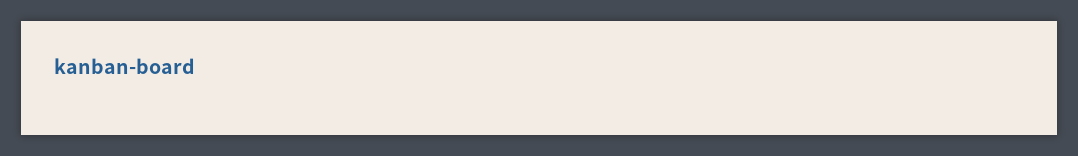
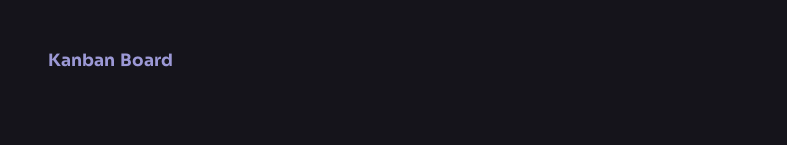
- kanban-board
+ Kanban Board

